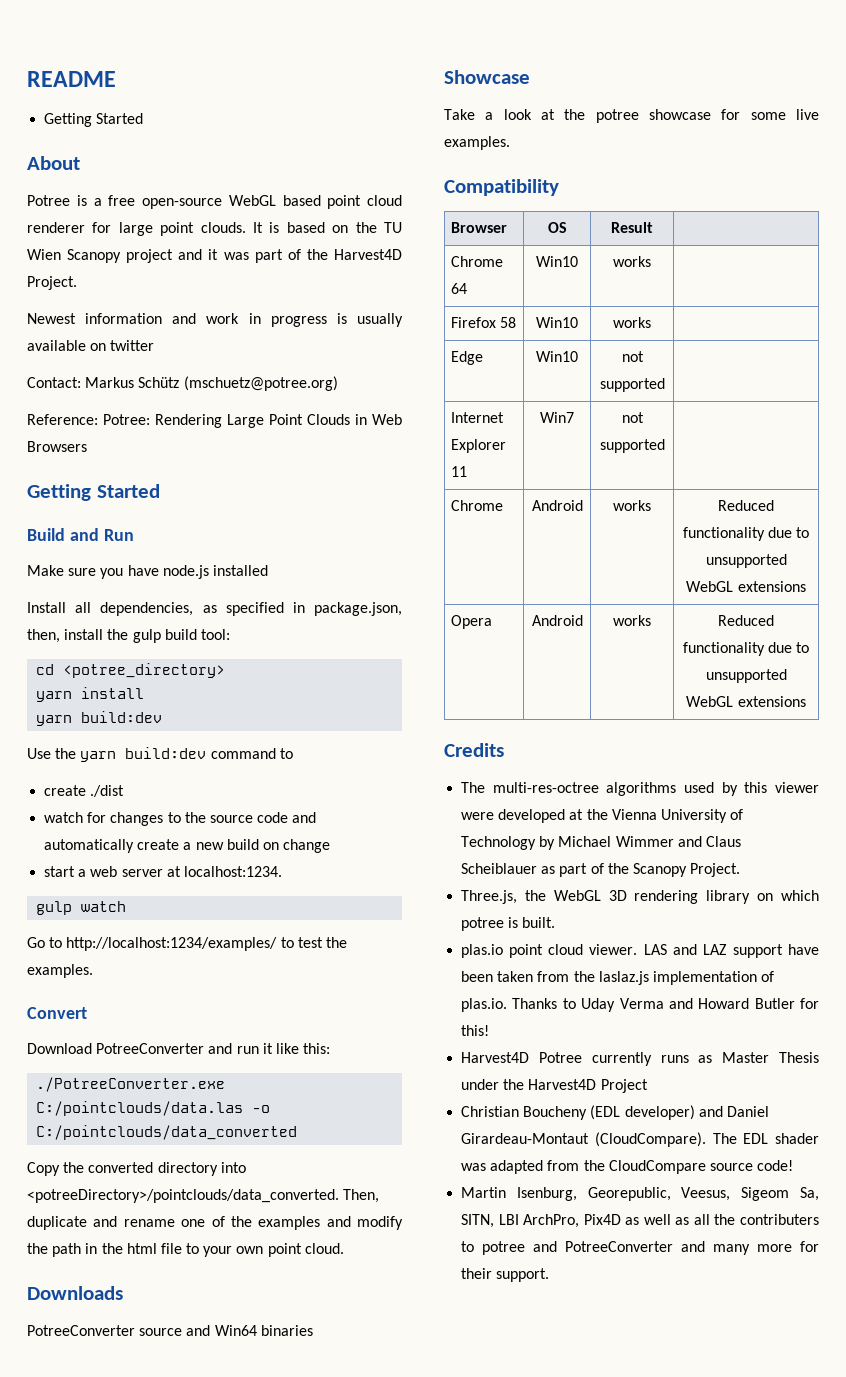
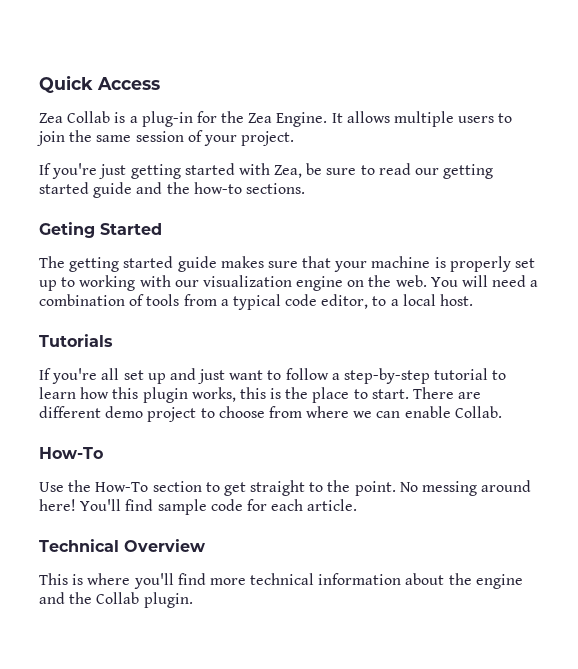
- README
- Getting Started
- About
- Potree is a free open-source WebGL based point cloud renderer for large point clouds. It is based on the TU Wien Scanopy project and it was part of the Harvest4D Project.
- Newest information and work in progress is usually available on twitter
- Contact: Markus Schütz (mschuetz@potree.org)
- Reference: Potree: Rendering Large Point Clouds in Web Browsers
- Getting Started
- Build and Run
- Make sure you have node.js installed
- Install all dependencies, as specified in package.json, then, install the gulp build tool:
- cd <potree_directory>
- yarn install
- yarn build:dev
- Use the yarn build:dev command to
- create ./dist
- watch for changes to the source code and automatically create a new build on change
- start a web server at localhost:1234.
- gulp watch
- Go to http://localhost:1234/examples/ to test the examples.
- Convert
- Download PotreeConverter and run it like this:
- ./PotreeConverter.exe C:/pointclouds/data.las -o C:/pointclouds/data_converted
- Copy the converted directory into <potreeDirectory>/pointclouds/data_converted. Then, duplicate and rename one of the examples and modify the path in the html file to your own point cloud.
- Downloads
- PotreeConverter source and Win64 binaries
- Showcase
- Take a look at the potree showcase for some live examples.
- Compatibility
- Browser | OS | Result |
- Chrome 64 | Win10 | works |
- Firefox 58 | Win10 | works |
- Edge | Win10 | not supported |
- Internet Explorer 11 | Win7 | not supported |
- Chrome | Android | works | Reduced functionality due to unsupported WebGL extensions
- Opera | Android | works | Reduced functionality due to unsupported WebGL extensions
- Credits
- The multi-res-octree algorithms used by this viewer were developed at the Vienna University of Technology by Michael Wimmer and Claus Scheiblauer as part of the Scanopy Project.
- Three.js, the WebGL 3D rendering library on which potree is built.
- plas.io point cloud viewer. LAS and LAZ support have been taken from the laslaz.js implementation of plas.io. Thanks to Uday Verma and Howard Butler for this!
- Harvest4D Potree currently runs as Master Thesis under the Harvest4D Project
- Christian Boucheny (EDL developer) and Daniel Girardeau-Montaut (CloudCompare). The EDL shader was adapted from the CloudCompare source code!
- Martin Isenburg, Georepublic, Veesus, Sigeom Sa, SITN, LBI ArchPro, Pix4D as well as all the contributers to potree and PotreeConverter and many more for their support.
+ Quick Access
+ Zea Collab is a plug-in for the Zea Engine. It allows multiple users to join the same session of your project.
+ If you're just getting started with Zea, be sure to read our getting started guide and the how-to sections.
+ Geting Started
+ The getting started guide makes sure that your machine is properly set up to working with our visualization engine on the web. You will need a combination of tools from a typical code editor, to a local host.
+ Tutorials
+ If you're all set up and just want to follow a step-by-step tutorial to learn how this plugin works, this is the place to start. There are different demo project to choose from where we can enable Collab.
+ How-To
+ Use the How-To section to get straight to the point. No messing around here! You'll find sample code for each article.
+ Technical Overview
+ This is where you'll find more technical information about the engine and the Collab plugin.

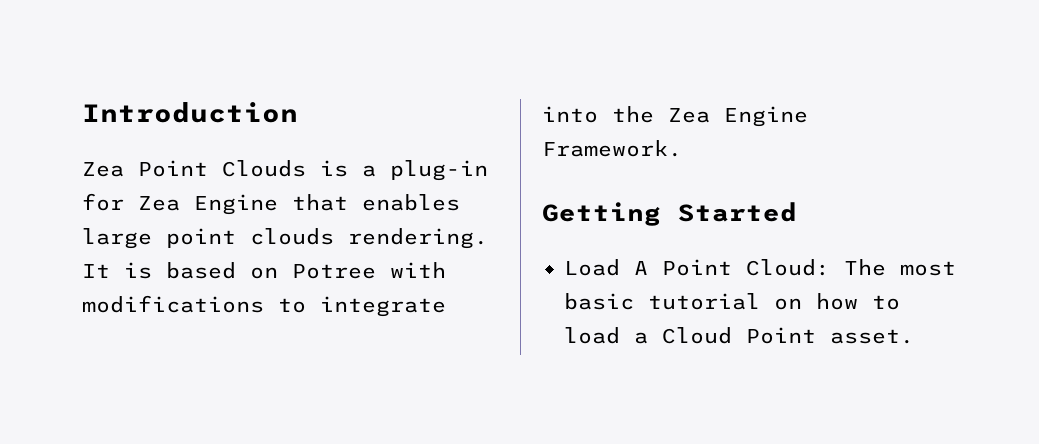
- Quick Access
- Zea Collab is a plug-in for the Zea Engine. It allows multiple users to join the same session of your project.
- If you're just getting started with Zea, be sure to read our getting started guide and the how-to sections.
- Geting Started
- The getting started guide makes sure that your machine is properly set up to working with our visualization engine on the web. You will need a combination of tools from a typical code editor, to a local host.
- Tutorials
- If you're all set up and just want to follow a step-by-step tutorial to learn how this plugin works, this is the place to start. There are different demo project to choose from where we can enable Collab.
- How-To
- Use the How-To section to get straight to the point. No messing around here! You'll find sample code for each article.
- Technical Overview
- This is where you'll find more technical information about the engine and the Collab plugin.
+ Introduction
+ Zea Point Clouds is a plug-in for Zea Engine that enables large point clouds rendering. It is based on Potree with modifications to integrate into the Zea Engine Framework.
+ Getting Started
+ Load A Point Cloud: The most basic tutorial on how to load a Cloud Point asset.

